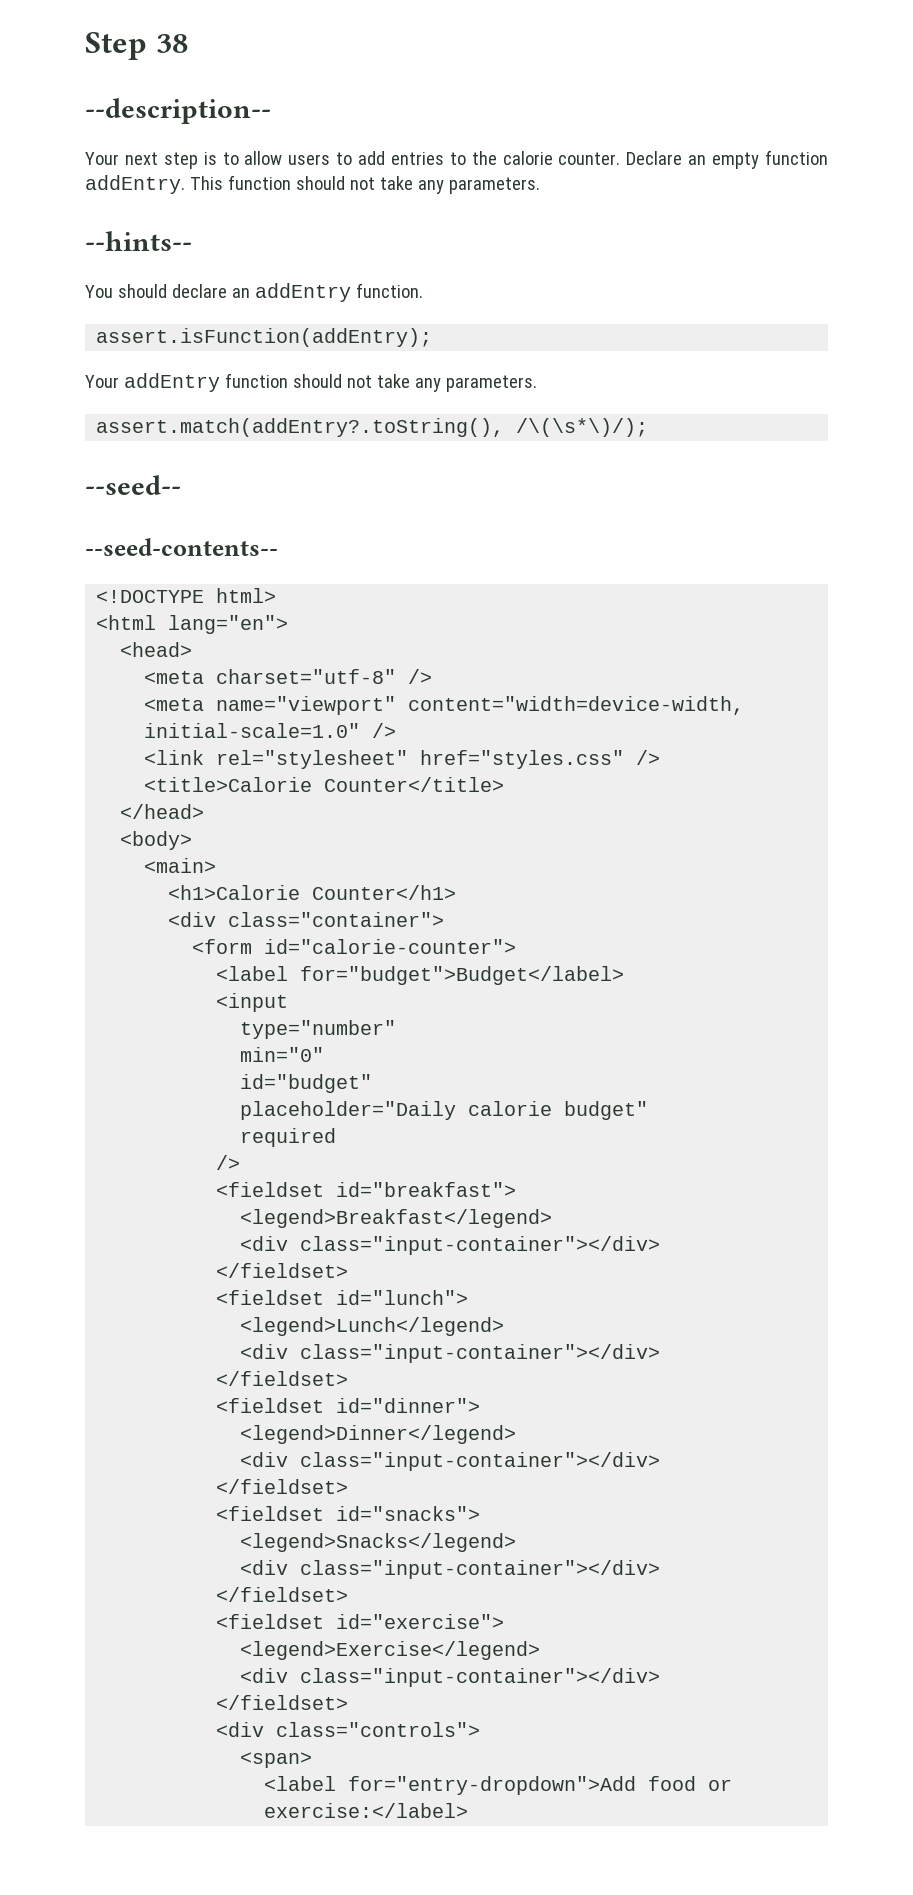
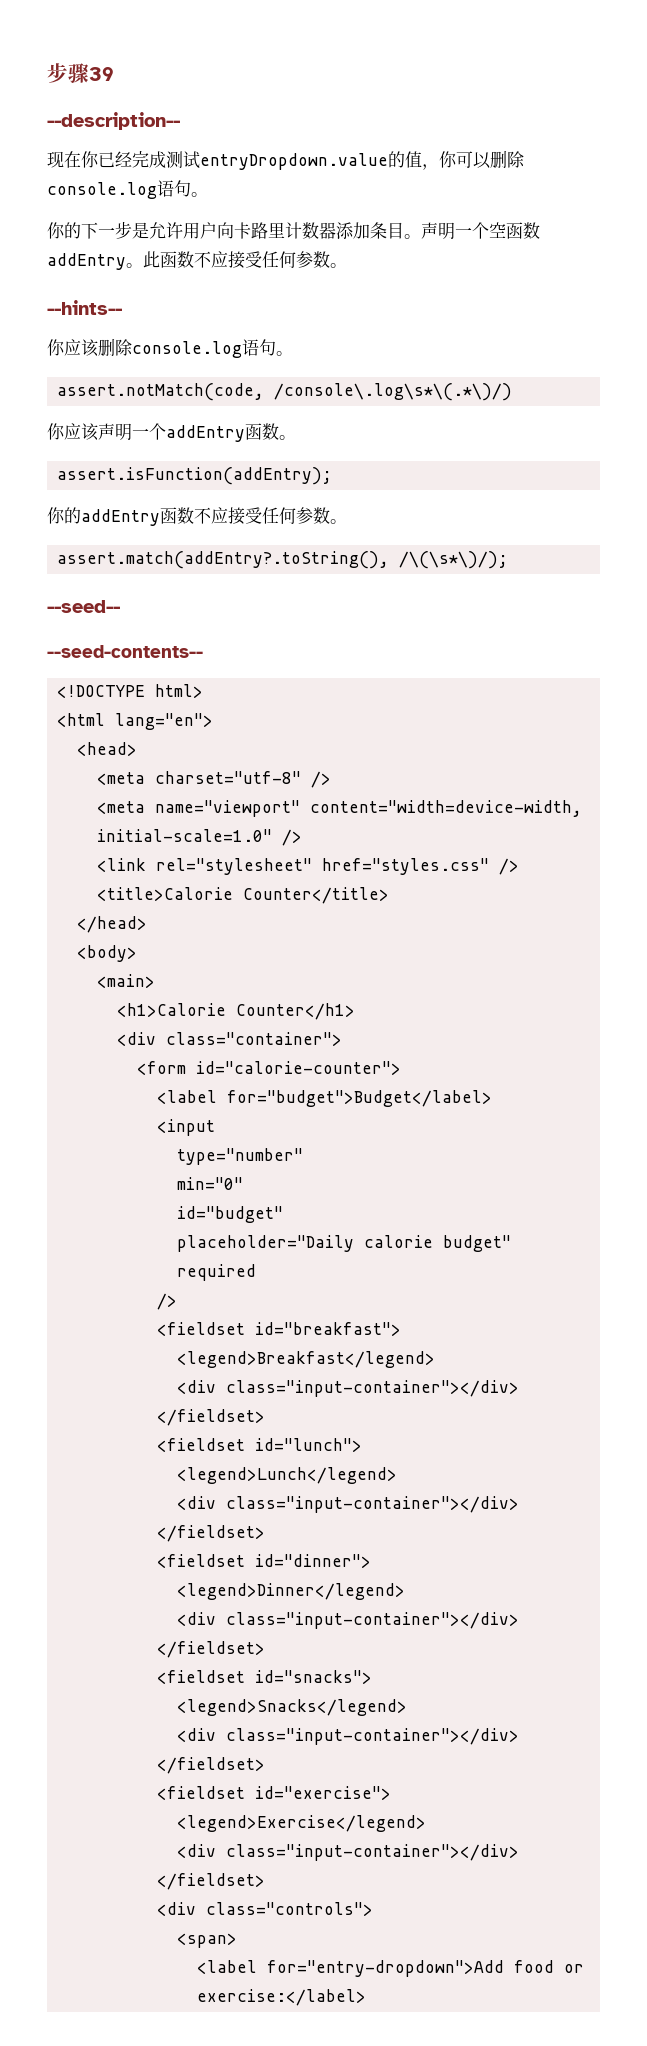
- Step 38
+ 步骤39
- Your next step is to allow users to add entries to the calorie counter. Declare an empty function addEntry. This function should not take any parameters.
+ 现在你已经完成测试entryDropdown.value的值，你可以删除console.log语句。
+ 你的下一步是允许用户向卡路里计数器添加条目。声明一个空函数addEntry。此函数不应接受任何参数。
  --hints--
- You should declare an addEntry function.
+ 你应该删除console.log语句。
+ assert.notMatch(code, /console\.log\s*\(.*\)/)
+ 你应该声明一个addEntry函数。
  assert.isFunction(addEntry);
- Your addEntry function should not take any parameters.
+ 你的addEntry函数不应接受任何参数。

